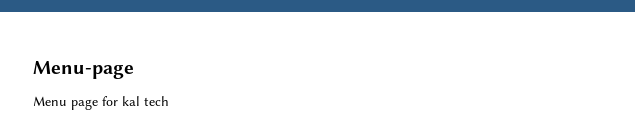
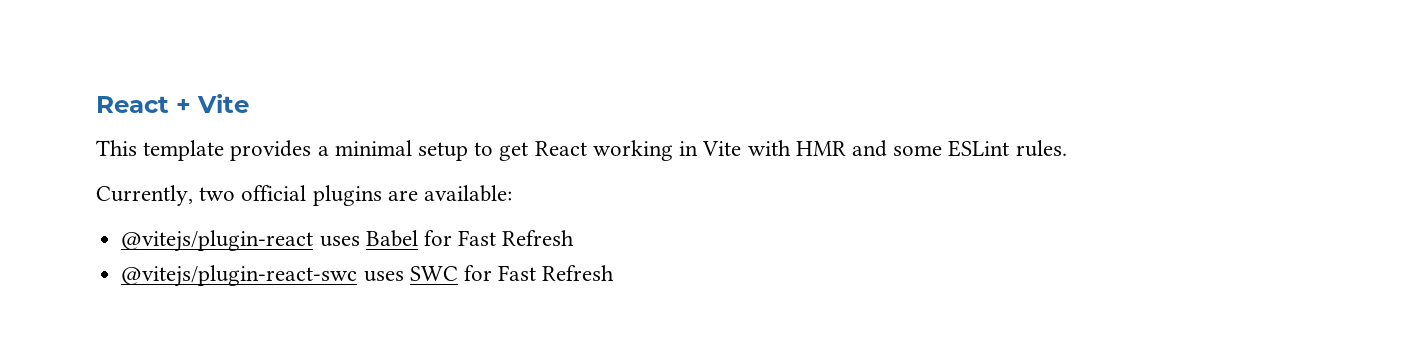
- Menu-page
- Menu page for kal tech
+ React + Vite
+ This template provides a minimal setup to get React working in Vite with HMR and some ESLint rules.
+ Currently, two official plugins are available:
+ @vitejs/plugin-react uses Babel for Fast Refresh
+ @vitejs/plugin-react-swc uses SWC for Fast Refresh

